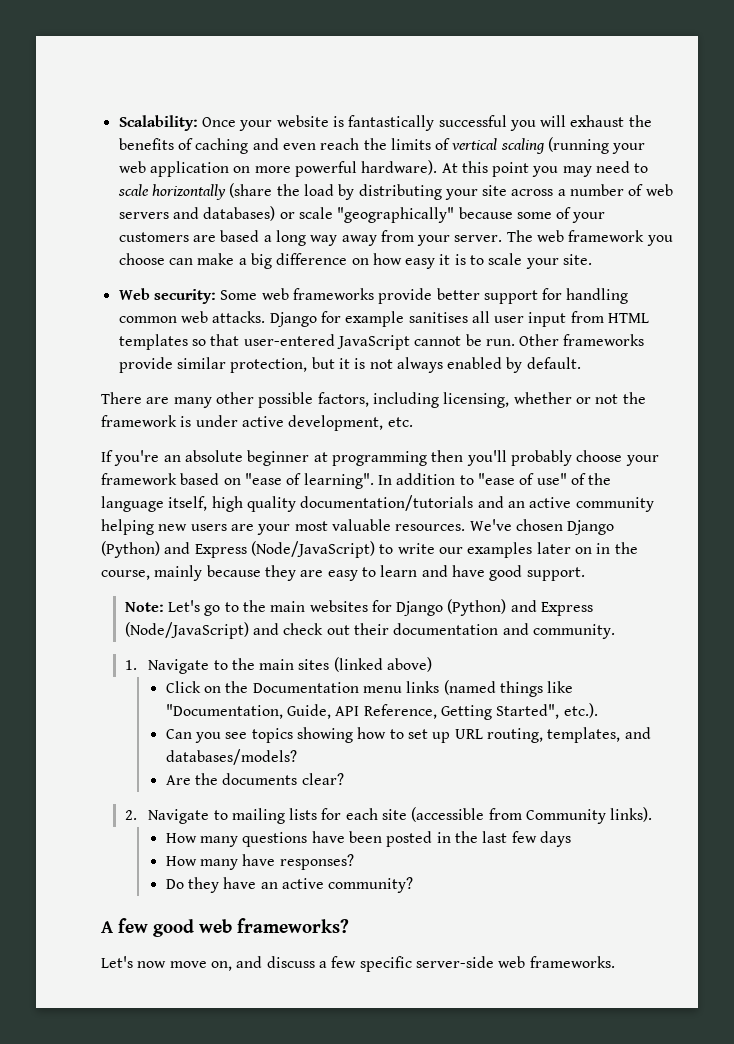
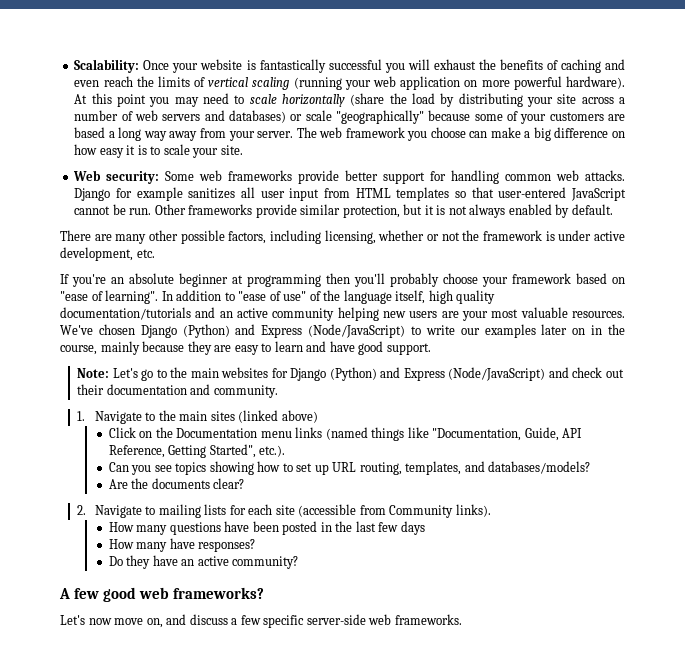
- Django for example sanitises all user input from HTML templates so that user-entered JavaScript cannot be run.
+ Django for example sanitizes all user input from HTML templates so that user-entered JavaScript cannot be run.

